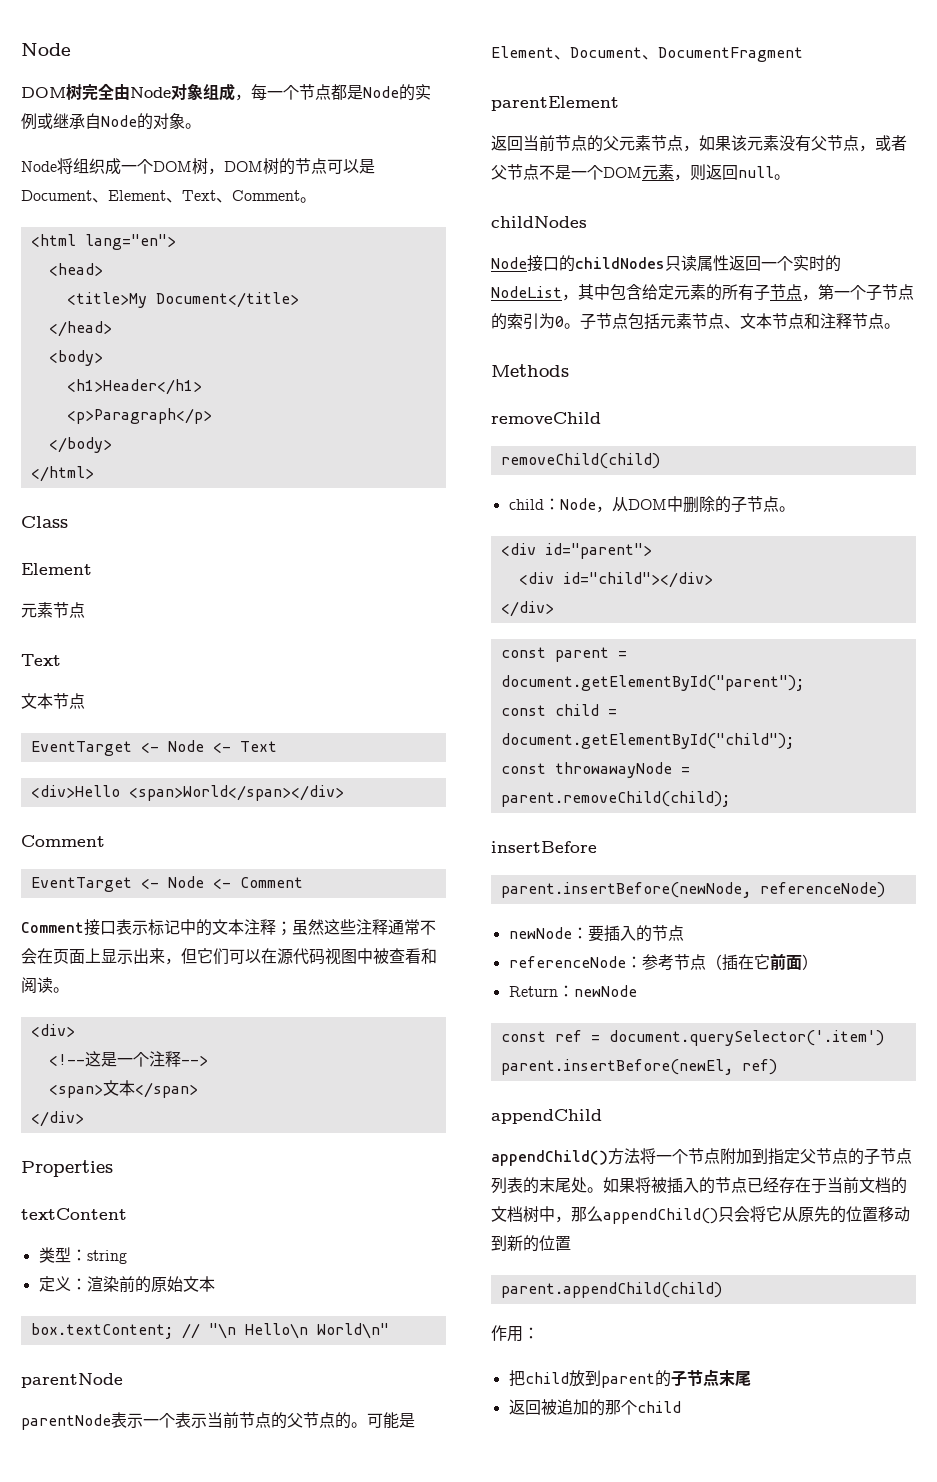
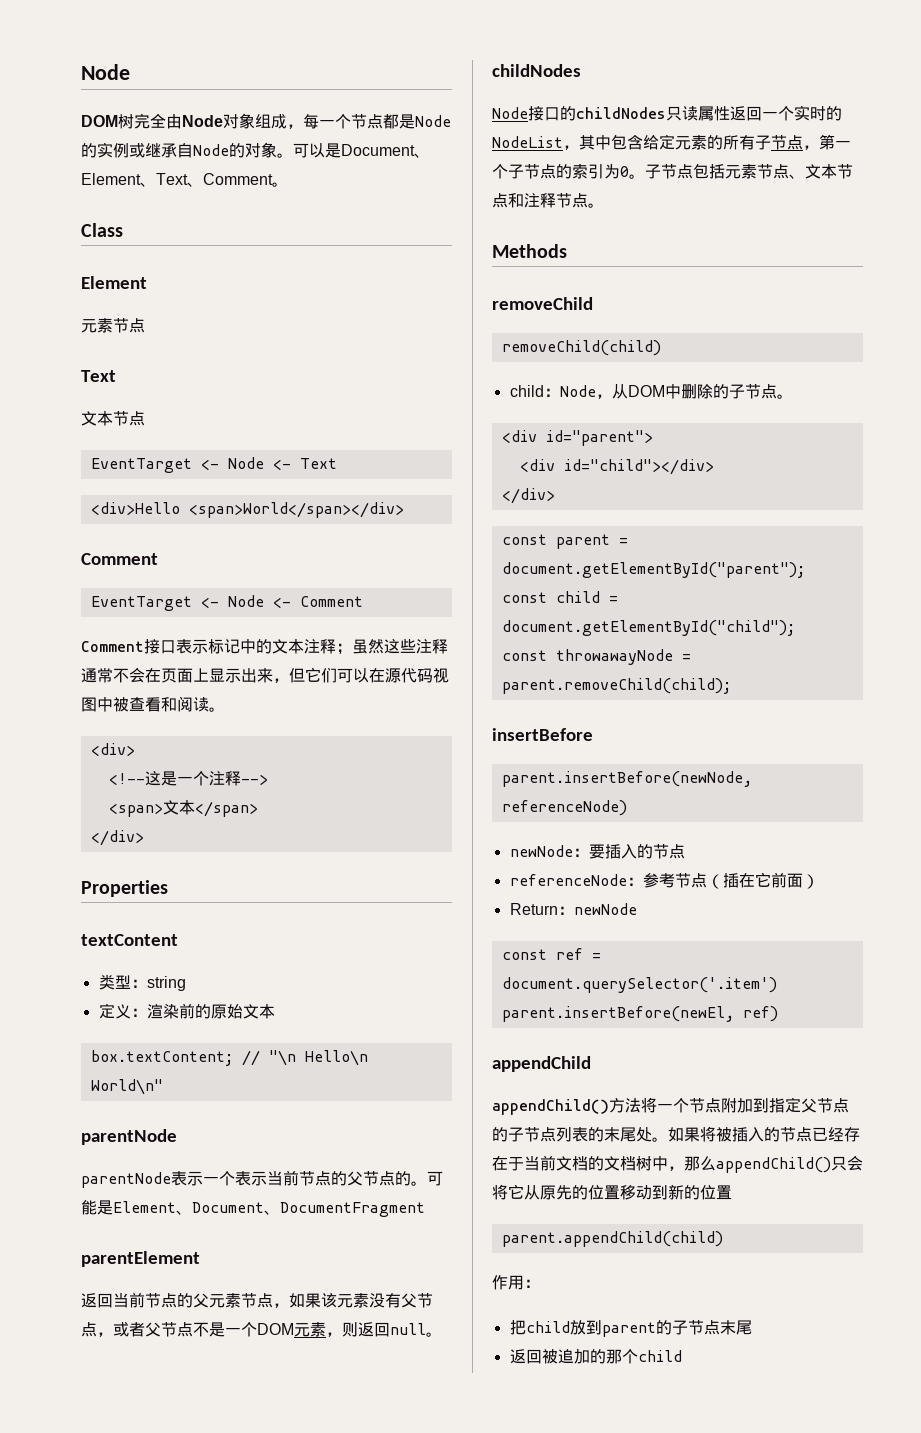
- DOM树完全由Node对象组成，每一个节点都是Node的实例或继承自Node的对象。
- Node将组织成一个DOM树，DOM树的节点可以是Document、Element、Text、Comment。
+ DOM树完全由Node对象组成，每一个节点都是Node的实例或继承自Node的对象。可以是Document、Element、Text、Comment。
- <html lang="en">
- <head>
- <title>My Document</title>
- </head>
- <body>
- <h1>Header</h1>
- <p>Paragraph</p>
- </body>
- </html>

